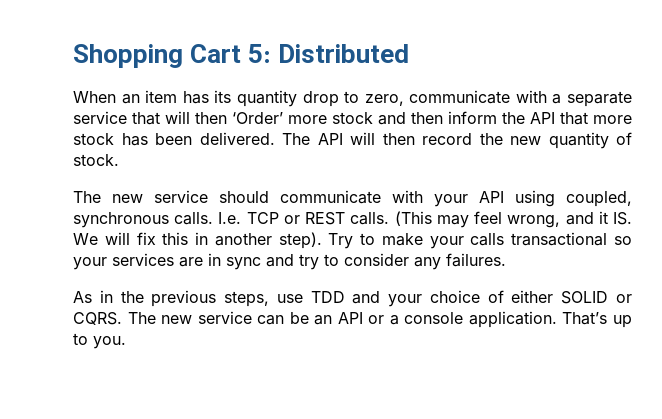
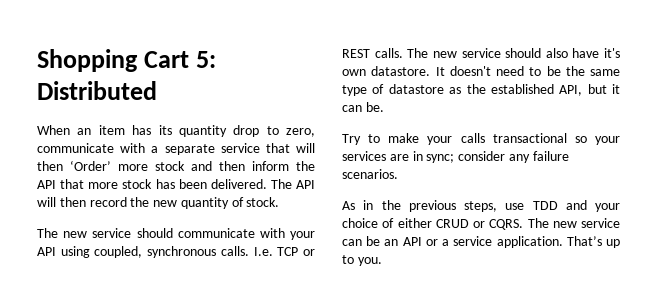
- (This may feel wrong, and it IS. We will fix this in another step). Try to make your calls transactional so your services are in sync and try to consider any failures.
+ The new service should also have it's own datastore. It doesn't need to be the same type of datastore as the established API, but it can be.
+ Try to make your calls transactional so your services are in sync; consider any failure scenarios.
- As in the previous steps, use TDD and your choice of either SOLID or CQRS.
+ As in the previous steps, use TDD and your choice of either CRUD or CQRS.
- The new service can be an API or a console application.
+ The new service can be an API or a service application.

